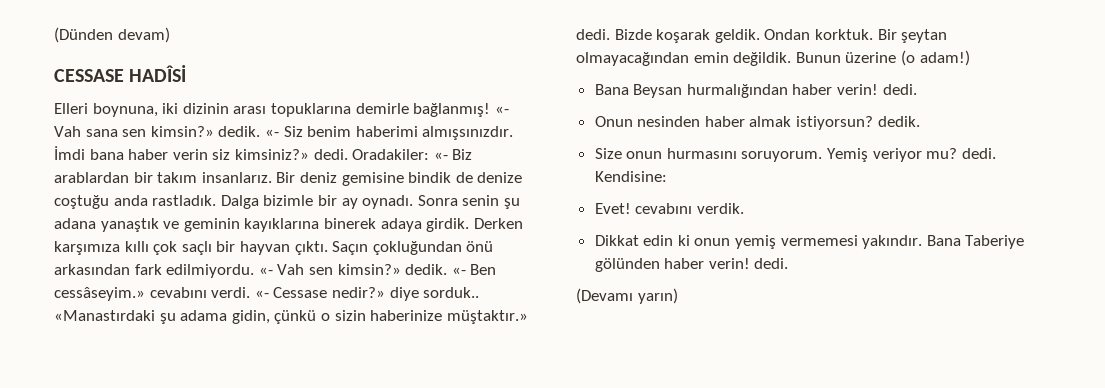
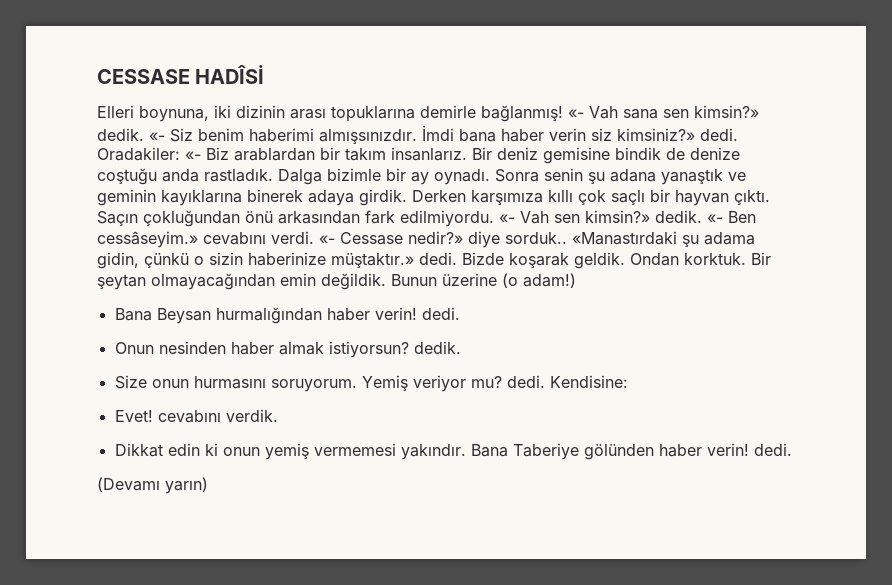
- (Dünden devam)

